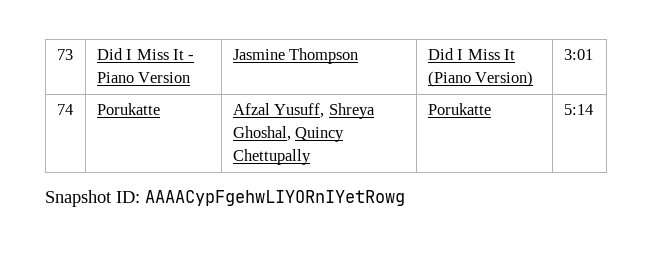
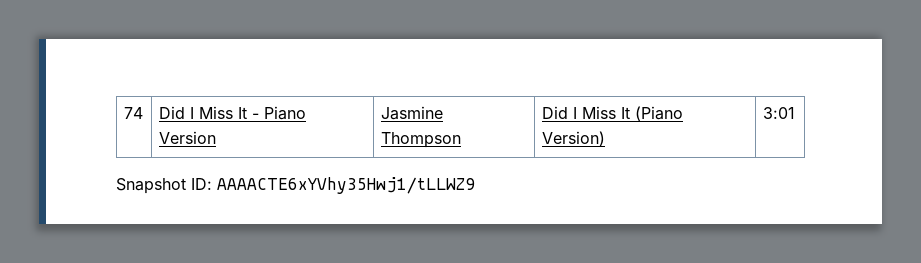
- 73 | Did I Miss It - Piano Version | Jasmine Thompson | Did I Miss It (Piano Version) | 3:01
+ 74 | Did I Miss It - Piano Version | Jasmine Thompson | Did I Miss It (Piano Version) | 3:01
- 74 | Porukatte | Afzal Yusuff, Shreya Ghoshal, Quincy Chettupally | Porukatte | 5:14
- Snapshot ID: AAAACypFgehwLIYORnIYetRowg
+ Snapshot ID: AAAACTE6xYVhy35Hwj1/tLLWZ9

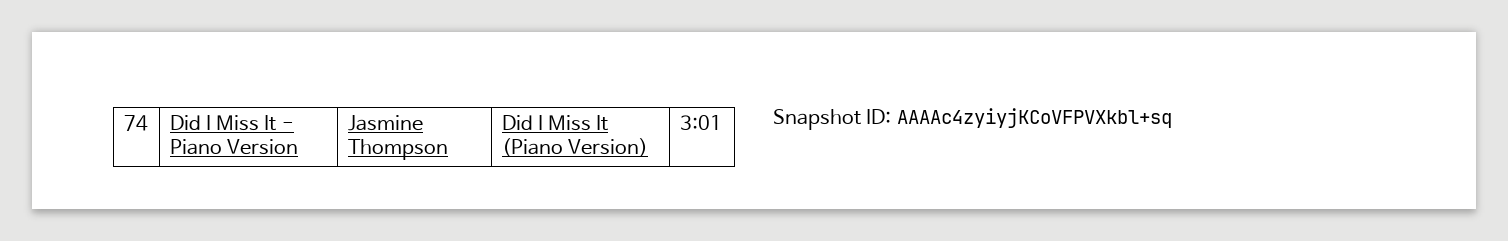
- Snapshot ID: AAAACTE6xYVhy35Hwj1/tLLWZ9
+ Snapshot ID: AAAAc4zyiyjKCoVFPVXkbl+sq

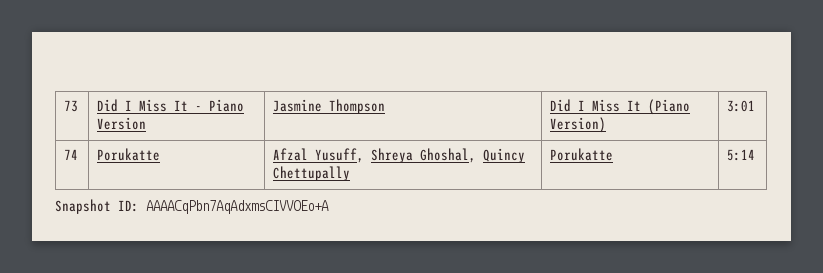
- 74 | Did I Miss It - Piano Version | Jasmine Thompson | Did I Miss It (Piano Version) | 3:01
+ 73 | Did I Miss It - Piano Version | Jasmine Thompson | Did I Miss It (Piano Version) | 3:01
+ 74 | Porukatte | Afzal Yusuff, Shreya Ghoshal, Quincy Chettupally | Porukatte | 5:14
- Snapshot ID: AAAAc4zyiyjKCoVFPVXkbl+sq
+ Snapshot ID: AAAACqPbn7AqAdxmsCIVVOEo+A

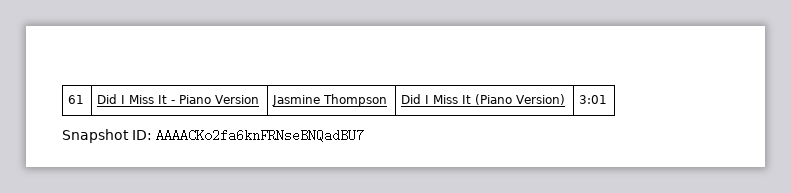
- 73 | Did I Miss It - Piano Version | Jasmine Thompson | Did I Miss It (Piano Version) | 3:01
+ 61 | Did I Miss It - Piano Version | Jasmine Thompson | Did I Miss It (Piano Version) | 3:01
- 74 | Porukatte | Afzal Yusuff, Shreya Ghoshal, Quincy Chettupally | Porukatte | 5:14
- Snapshot ID: AAAACqPbn7AqAdxmsCIVVOEo+A
+ Snapshot ID: AAAACKo2fa6knFRNseBNQadBU7

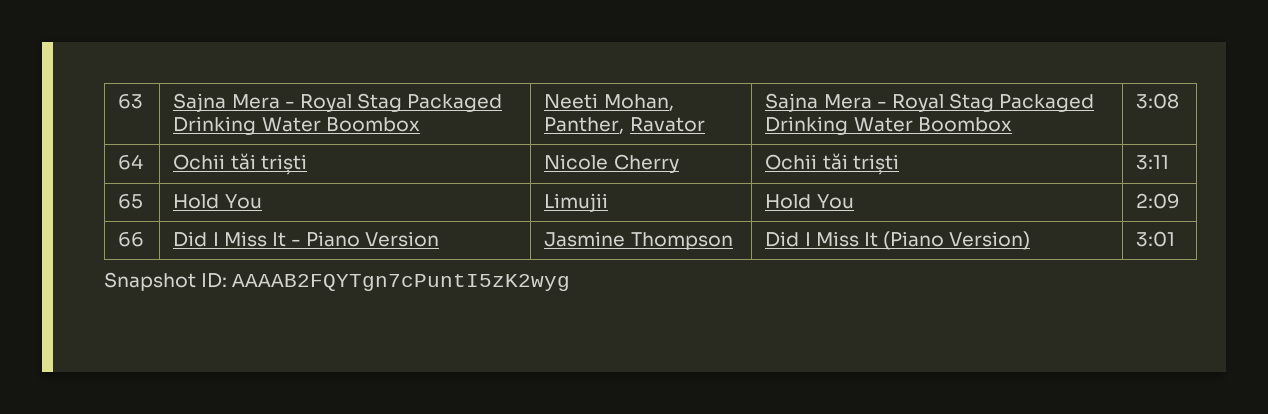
- 61 | Did I Miss It - Piano Version | Jasmine Thompson | Did I Miss It (Piano Version) | 3:01
+ 63 | Sajna Mera - Royal Stag Packaged Drinking Water Boombox | Neeti Mohan, Panther, Ravator | Sajna Mera - Royal Stag Packaged Drinking Water Boombox | 3:08
+ 64 | Ochii tăi triști | Nicole Cherry | Ochii tăi triști | 3:11
+ 65 | Hold You | Limujii | Hold You | 2:09
+ 66 | Did I Miss It - Piano Version | Jasmine Thompson | Did I Miss It (Piano Version) | 3:01
- Snapshot ID: AAAACKo2fa6knFRNseBNQadBU7
+ Snapshot ID: AAAAB2FQYTgn7cPuntI5zK2wyg

